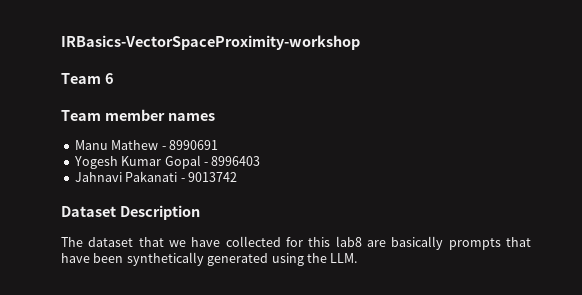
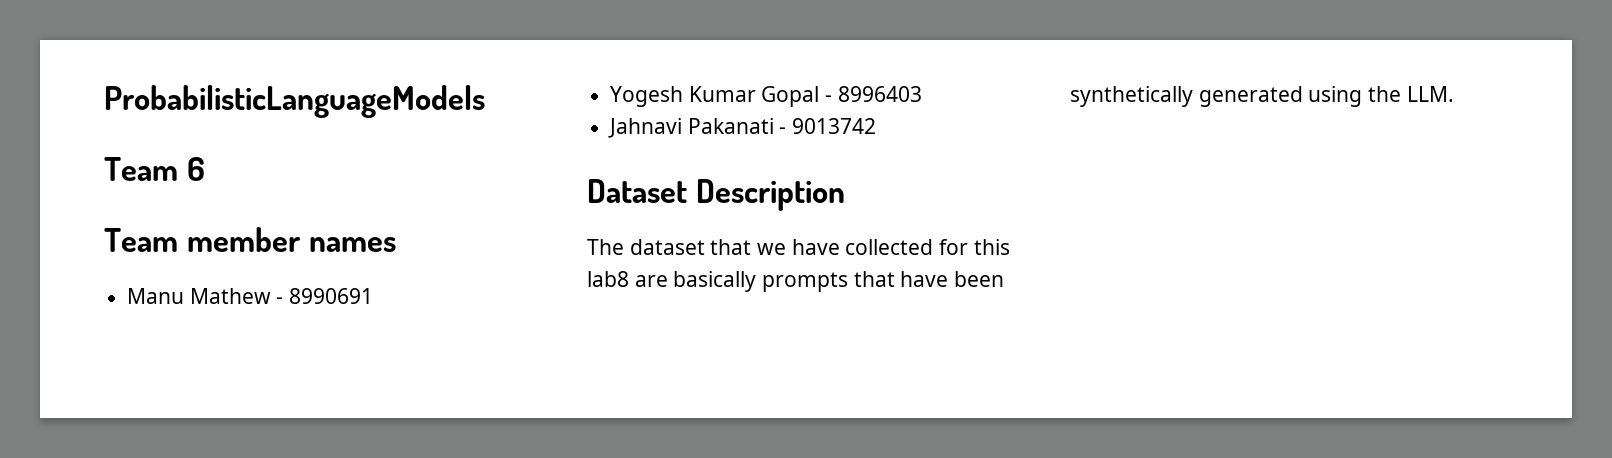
- IRBasics-VectorSpaceProximity-workshop
+ ProbabilisticLanguageModels

